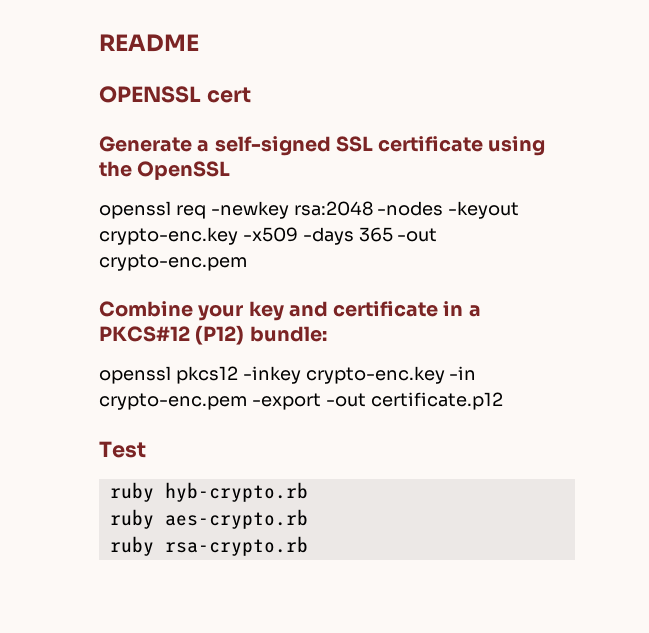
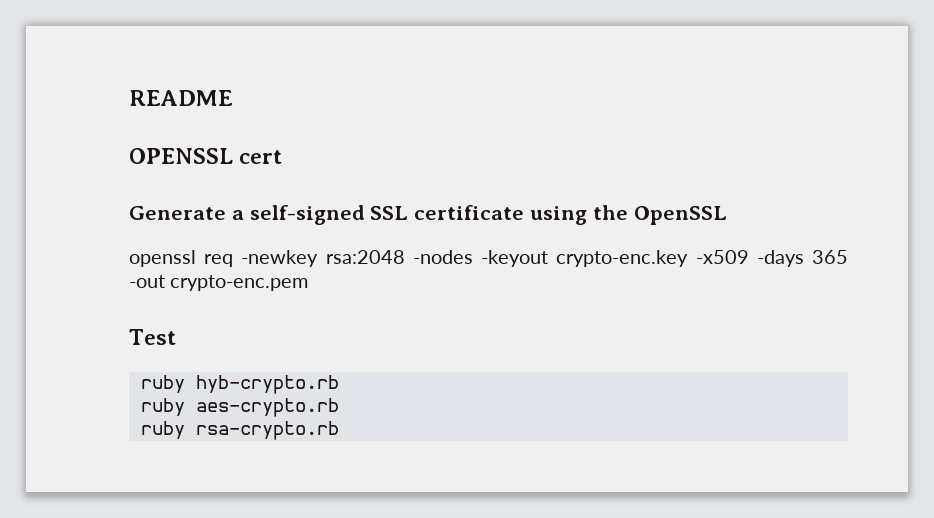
- Combine your key and certificate in a PKCS#12 (P12) bundle:
- openssl pkcs12 -inkey crypto-enc.key -in crypto-enc.pem -export -out certificate.p12

